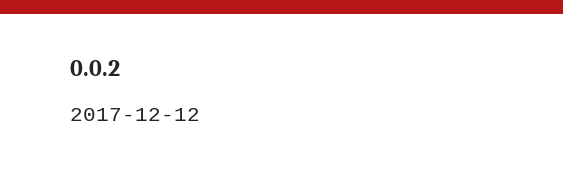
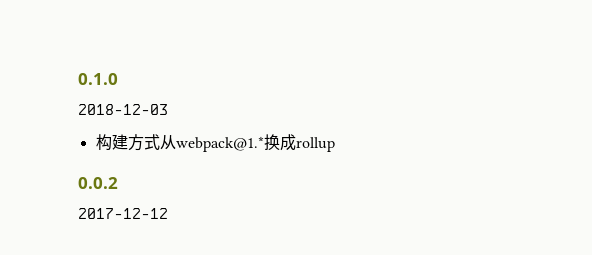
+ 0.1.0
+ 2018-12-03
+ 构建方式从webpack@1.*换成rollup

